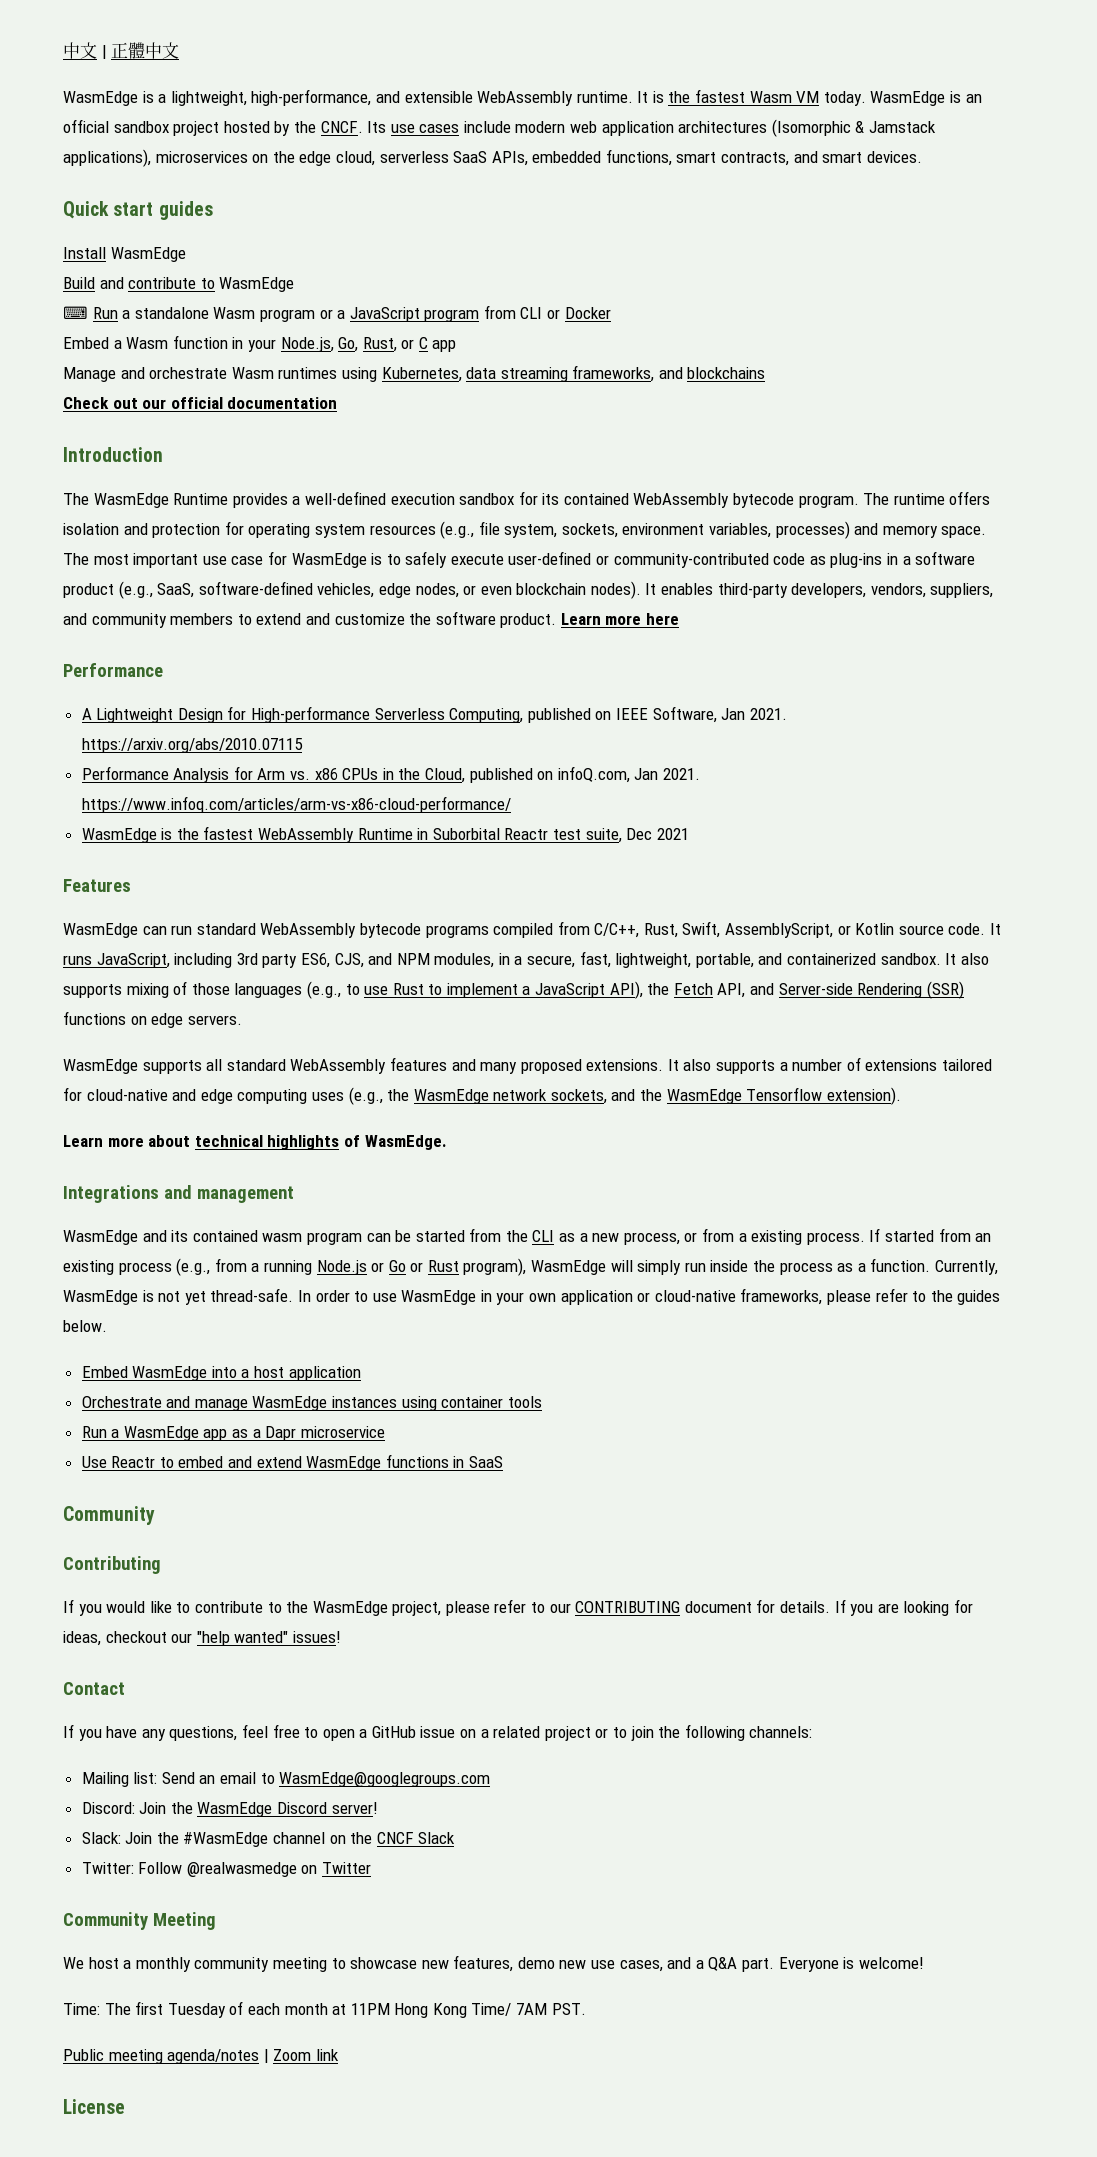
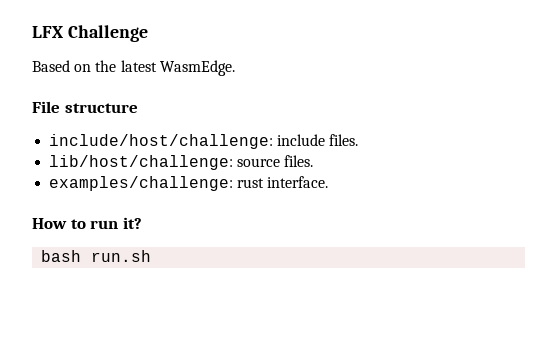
- 中文 | 正體中文
- WasmEdge is a lightweight, high-performance, and extensible WebAssembly runtime. It is the fastest Wasm VM today. WasmEdge is an official sandbox project hosted by the CNCF. Its use cases include modern web application architectures (Isomorphic & Jamstack applications), microservices on the edge cloud, serverless SaaS APIs, embedded functions, smart contracts, and smart devices.
- Quick start guides
- Install WasmEdge
- Build and contribute to WasmEdge
- ⌨ Run a standalone Wasm program or a JavaScript program from CLI or Docker
- Embed a Wasm function in your Node.js, Go, Rust, or C app
- Manage and orchestrate Wasm runtimes using Kubernetes, data streaming frameworks, and blockchains
- Check out our official documentation
- Introduction
- The WasmEdge Runtime provides a well-defined execution sandbox for its contained WebAssembly bytecode program. The runtime offers isolation and protection for operating system resources (e.g., file system, sockets, environment variables, processes) and memory space. The most important use case for WasmEdge is to safely execute user-defined or community-contributed code as plug-ins in a software product (e.g., SaaS, software-defined vehicles, edge nodes, or even blockchain nodes). It enables third-party developers, vendors, suppliers, and community members to extend and customize the software product. Learn more here
- Performance
- A Lightweight Design for High-performance Serverless Computing, published on IEEE Software, Jan 2021. https://arxiv.org/abs/2010.07115
- Performance Analysis for Arm vs. x86 CPUs in the Cloud, published on infoQ.com, Jan 2021. https://www.infoq.com/articles/arm-vs-x86-cloud-performance/
- WasmEdge is the fastest WebAssembly Runtime in Suborbital Reactr test suite, Dec 2021
- Features
- WasmEdge can run standard WebAssembly bytecode programs compiled from C/C++, Rust, Swift, AssemblyScript, or Kotlin source code. It runs JavaScript, including 3rd party ES6, CJS, and NPM modules, in a secure, fast, lightweight, portable, and containerized sandbox. It also supports mixing of those languages (e.g., to use Rust to implement a JavaScript API), the Fetch API, and Server-side Rendering (SSR) functions on edge servers.
- WasmEdge supports all standard WebAssembly features and many proposed extensions. It also supports a number of extensions tailored for cloud-native and edge computing uses (e.g., the WasmEdge network sockets, and the WasmEdge Tensorflow extension).
- Learn more about technical highlights of WasmEdge.
- Integrations and management
- WasmEdge and its contained wasm program can be started from the CLI as a new process, or from a existing process. If started from an existing process (e.g., from a running Node.js or Go or Rust program), WasmEdge will simply run inside the process as a function. Currently, WasmEdge is not yet thread-safe. In order to use WasmEdge in your own application or cloud-native frameworks, please refer to the guides below.
- Embed WasmEdge into a host application
- Orchestrate and manage WasmEdge instances using container tools
- Run a WasmEdge app as a Dapr microservice
- Use Reactr to embed and extend WasmEdge functions in SaaS
- Community
- Contributing
- If you would like to contribute to the WasmEdge project, please refer to our CONTRIBUTING document for details. If you are looking for ideas, checkout our "help wanted" issues!
- Contact
- If you have any questions, feel free to open a GitHub issue on a related project or to join the following channels:
- Mailing list: Send an email to WasmEdge@googlegroups.com
- Discord: Join the WasmEdge Discord server!
- Slack: Join the #WasmEdge channel on the CNCF Slack
- Twitter: Follow @realwasmedge on Twitter
- Community Meeting
- We host a monthly community meeting to showcase new features, demo new use cases, and a Q&A part. Everyone is welcome!
- Time: The first Tuesday of each month at 11PM Hong Kong Time/ 7AM PST.
- Public meeting agenda/notes | Zoom link
- License
+ LFX Challenge
+ Based on the latest WasmEdge.
+ File structure
+ include/host/challenge: include files.
+ lib/host/challenge: source files.
+ examples/challenge: rust interface.
+ How to run it?
+ bash run.sh

